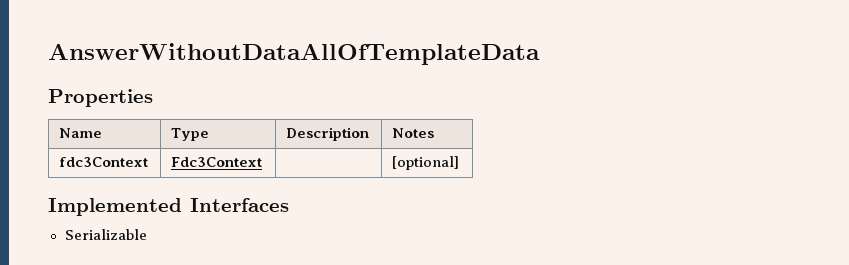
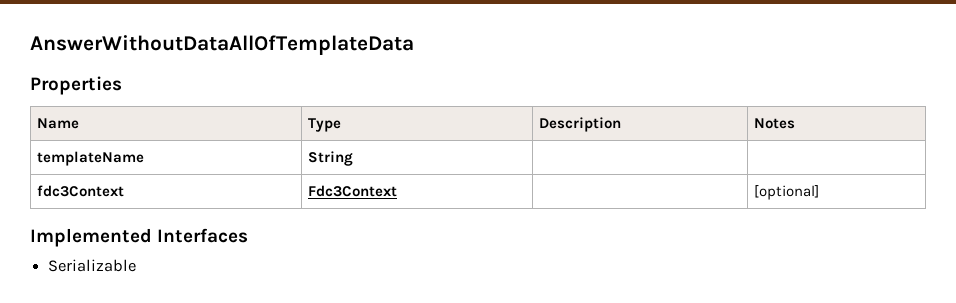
+ templateName | String | |

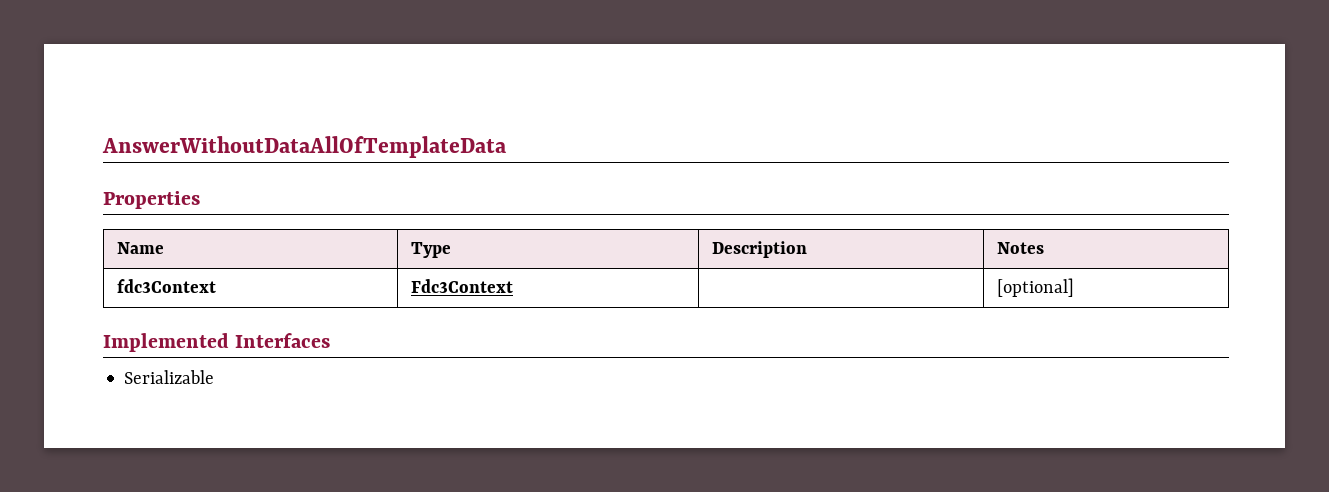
- templateName | String | |

